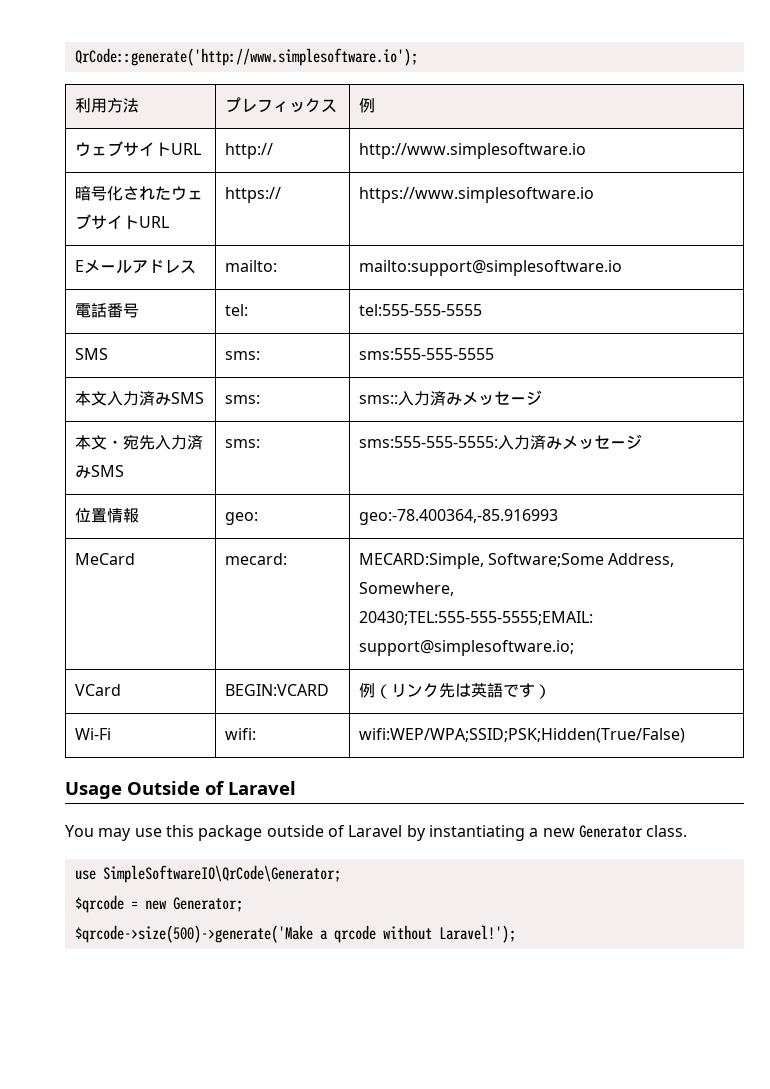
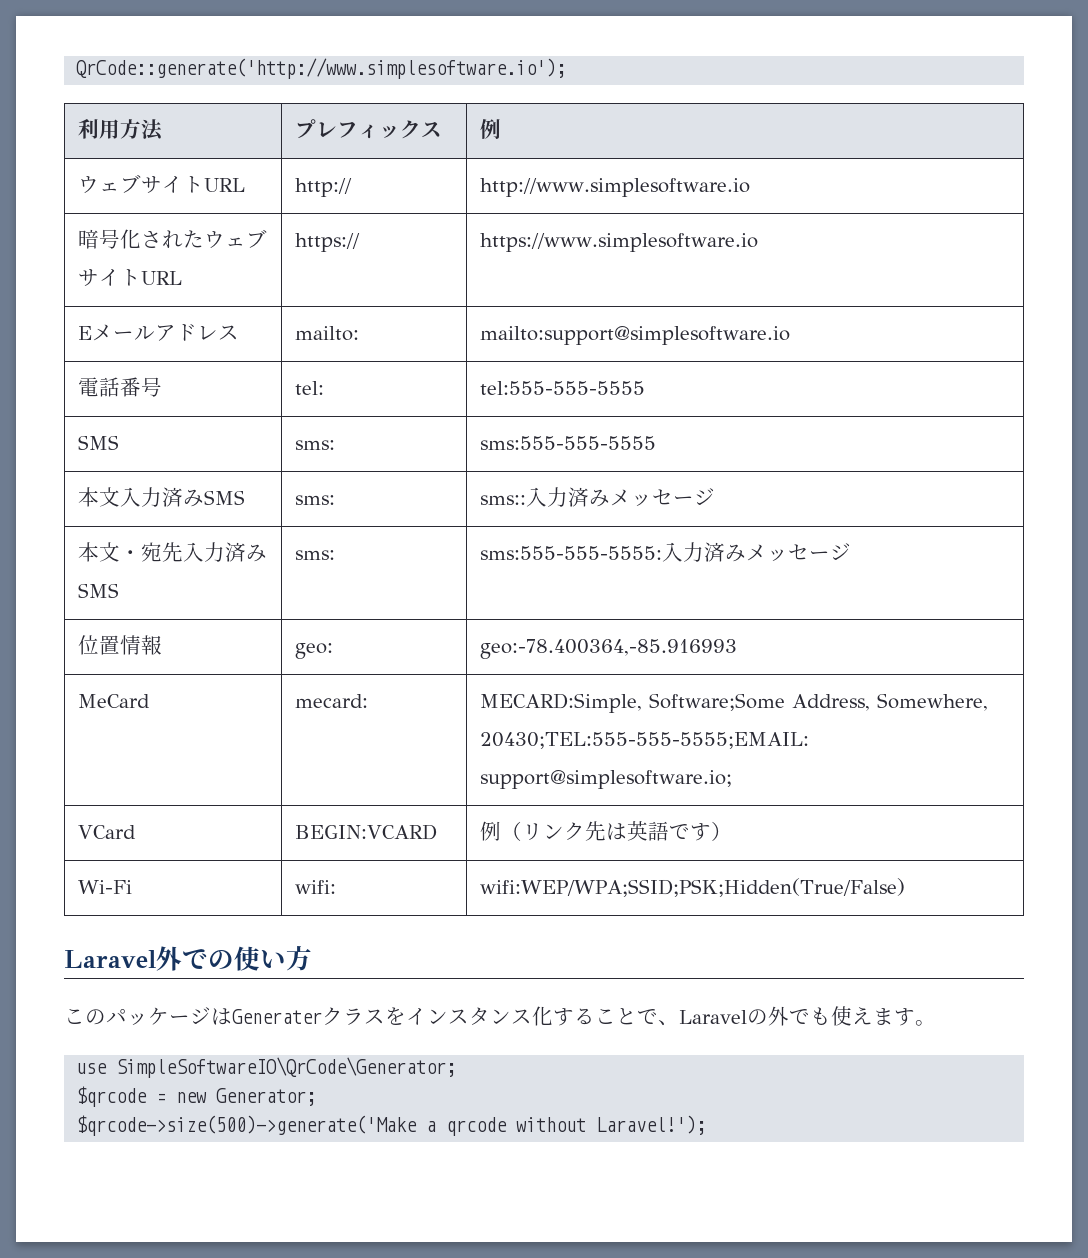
- Usage Outside of Laravel
- You may use this package outside of Laravel by instantiating a new Generator class.
+ Laravel外での使い方
+ このパッケージはGeneraterクラスをインスタンス化することで、Laravelの外でも使えます。

